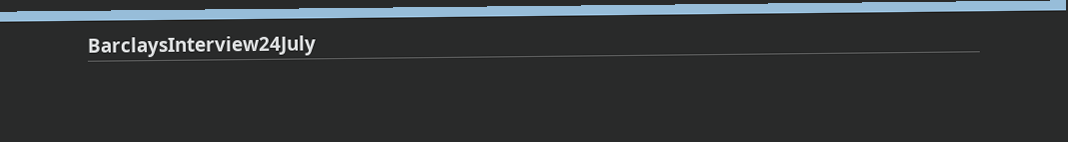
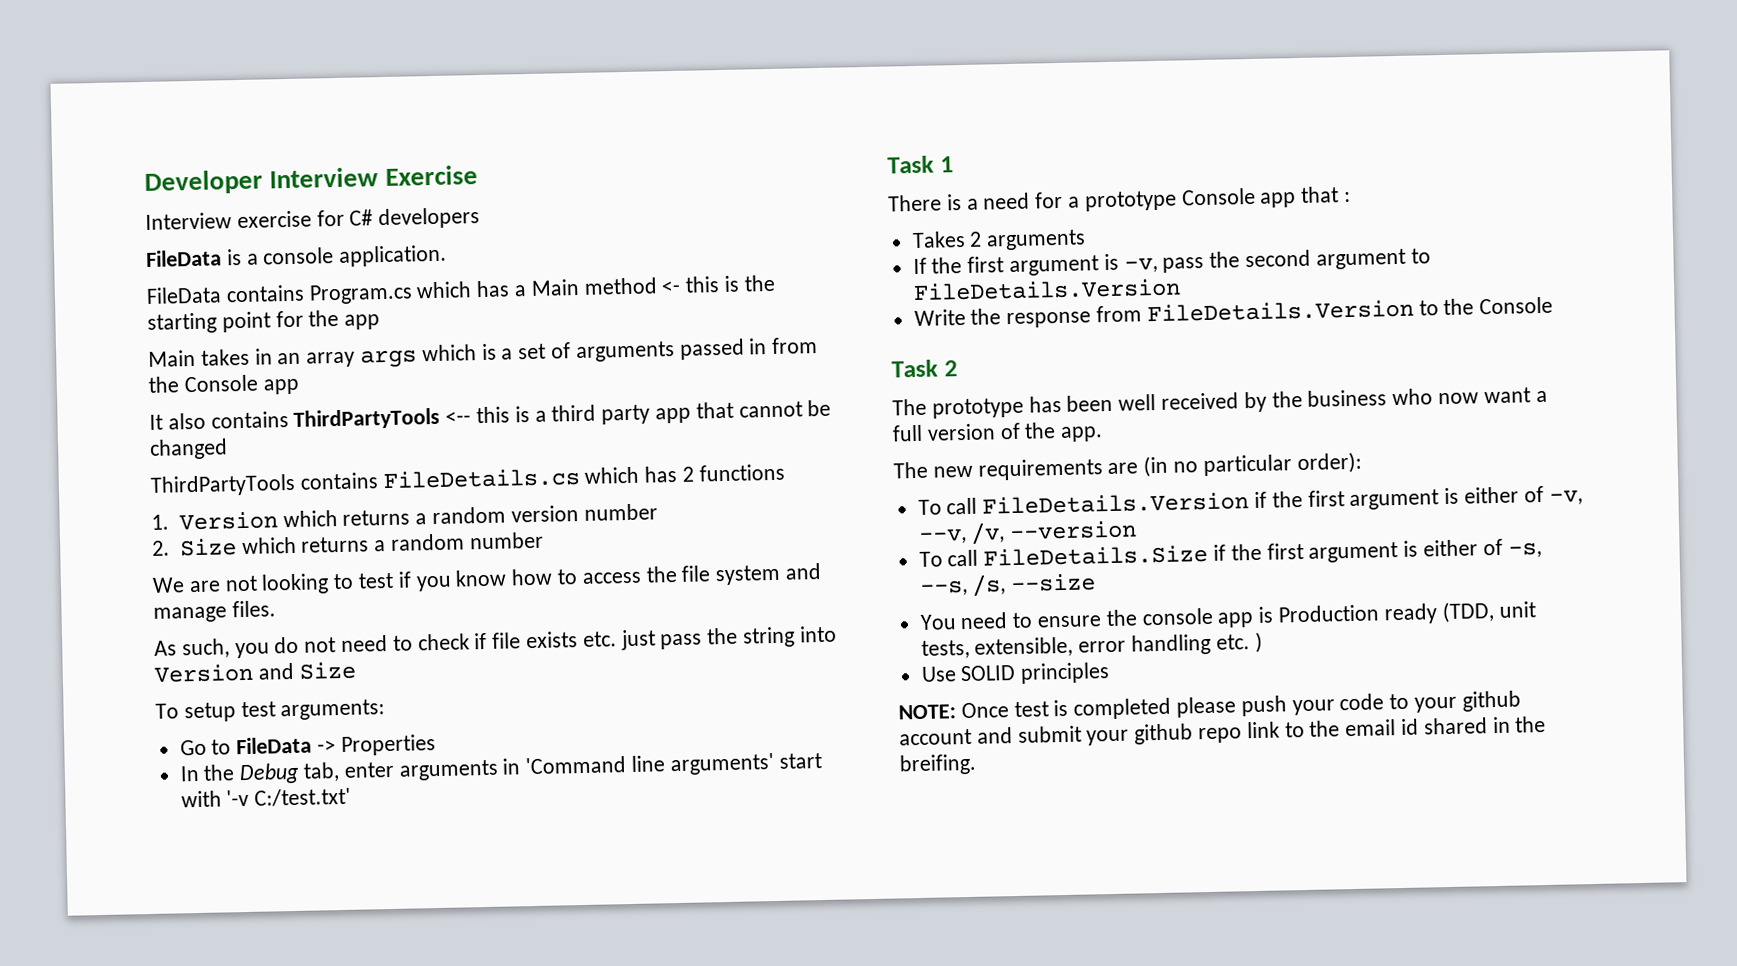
- BarclaysInterview24July
+ Developer Interview Exercise
+ Interview exercise for C# developers
+ FileData is a console application.
+ FileData contains Program.cs which has a Main method <- this is the starting point for the app
+ Main takes in an array args which is a set of arguments passed in from the Console app
+ It also contains ThirdPartyTools <-- this is a third party app that cannot be changed
+ ThirdPartyTools contains FileDetails.cs which has 2 functions
+ 1. Version which returns a random version number
+ 2. Size which returns a random number
+ We are not looking to test if you know how to access the file system and manage files.
+ As such, you do not need to check if file exists etc. just pass the string into Version and Size
+ To setup test arguments:
+ Go to FileData -> Properties
+ In the Debug tab, enter arguments in 'Command line arguments' start with '-v C:/test.txt'
+ Task 1
+ There is a need for a prototype Console app that :
+ Takes 2 arguments
+ If the first argument is -v, pass the second argument to FileDetails.Version
+ Write the response from FileDetails.Version to the Console
+ Task 2
+ The prototype has been well received by the business who now want a full version of the app.
+ The new requirements are (in no particular order):
+ To call FileDetails.Version if the first argument is either of -v, --v, /v, --version
+ To call FileDetails.Size if the first argument is either of -s, --s, /s, --size
+ You need to ensure the console app is Production ready (TDD, unit tests, extensible, error handling etc. )
+ Use SOLID principles
+ NOTE: Once test is completed please push your code to your github account and submit your github repo link to the email id shared in the breifing.

